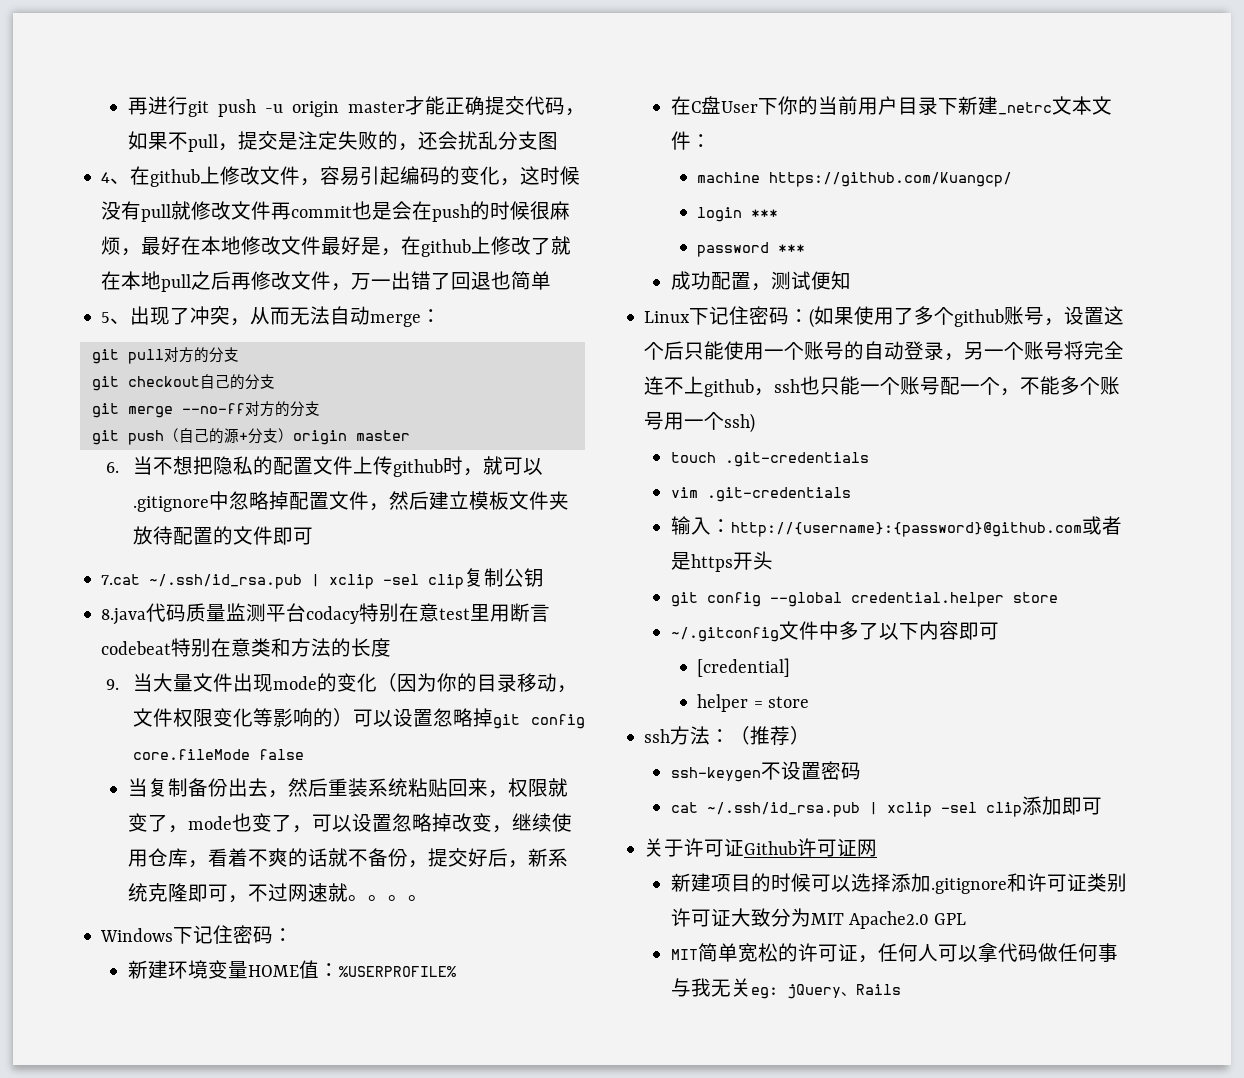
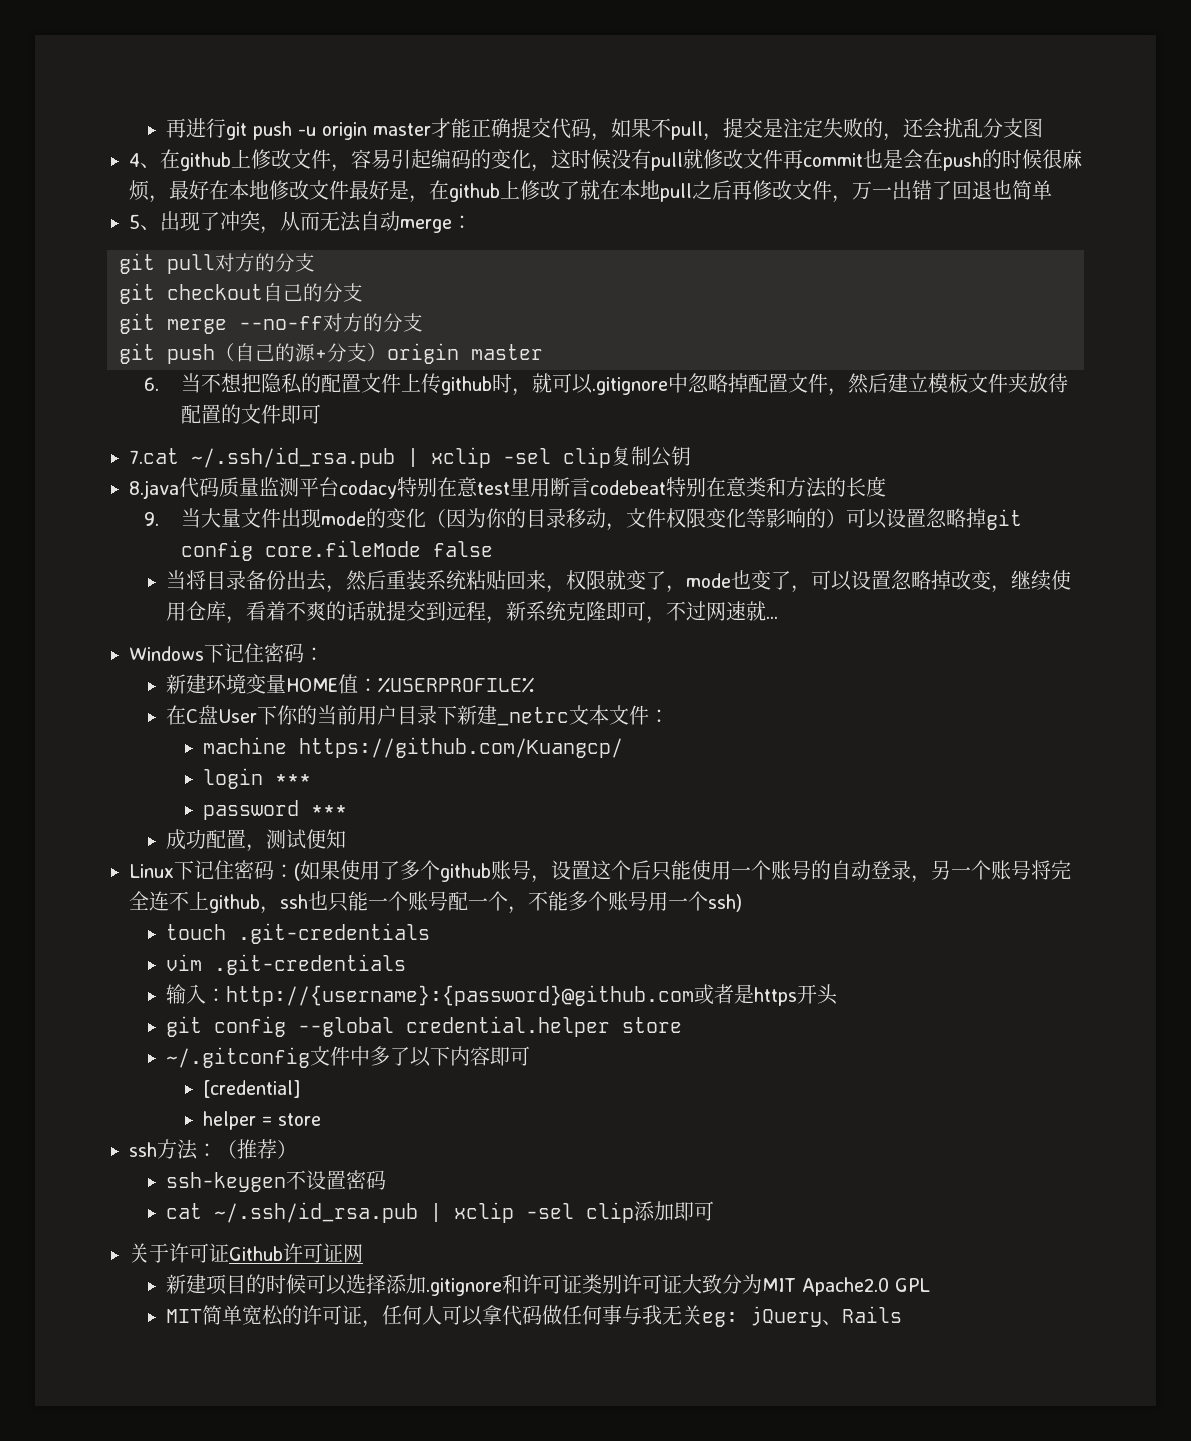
- 当复制备份出去，然后重装系统粘贴回来，权限就变了，mode也变了，可以设置忽略掉改变，继续使用仓库，看着不爽的话就不备份，提交好后，新系统克隆即可，不过网速就。。。。
+ 当将目录备份出去，然后重装系统粘贴回来，权限就变了，mode也变了，可以设置忽略掉改变，继续使用仓库，看着不爽的话就提交到远程，新系统克隆即可，不过网速就...

